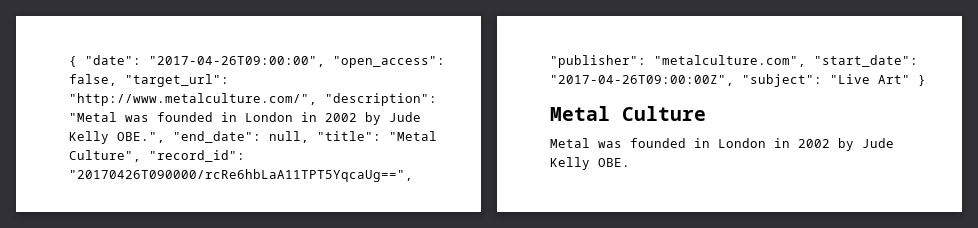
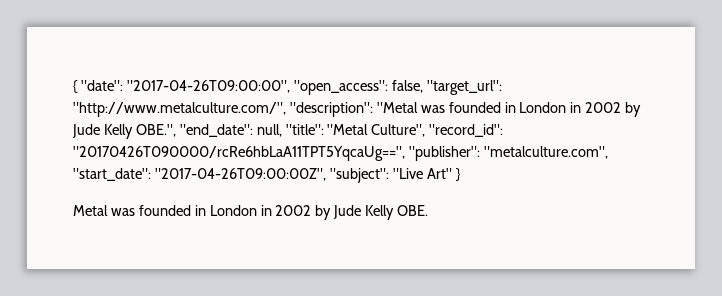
- Metal Culture

